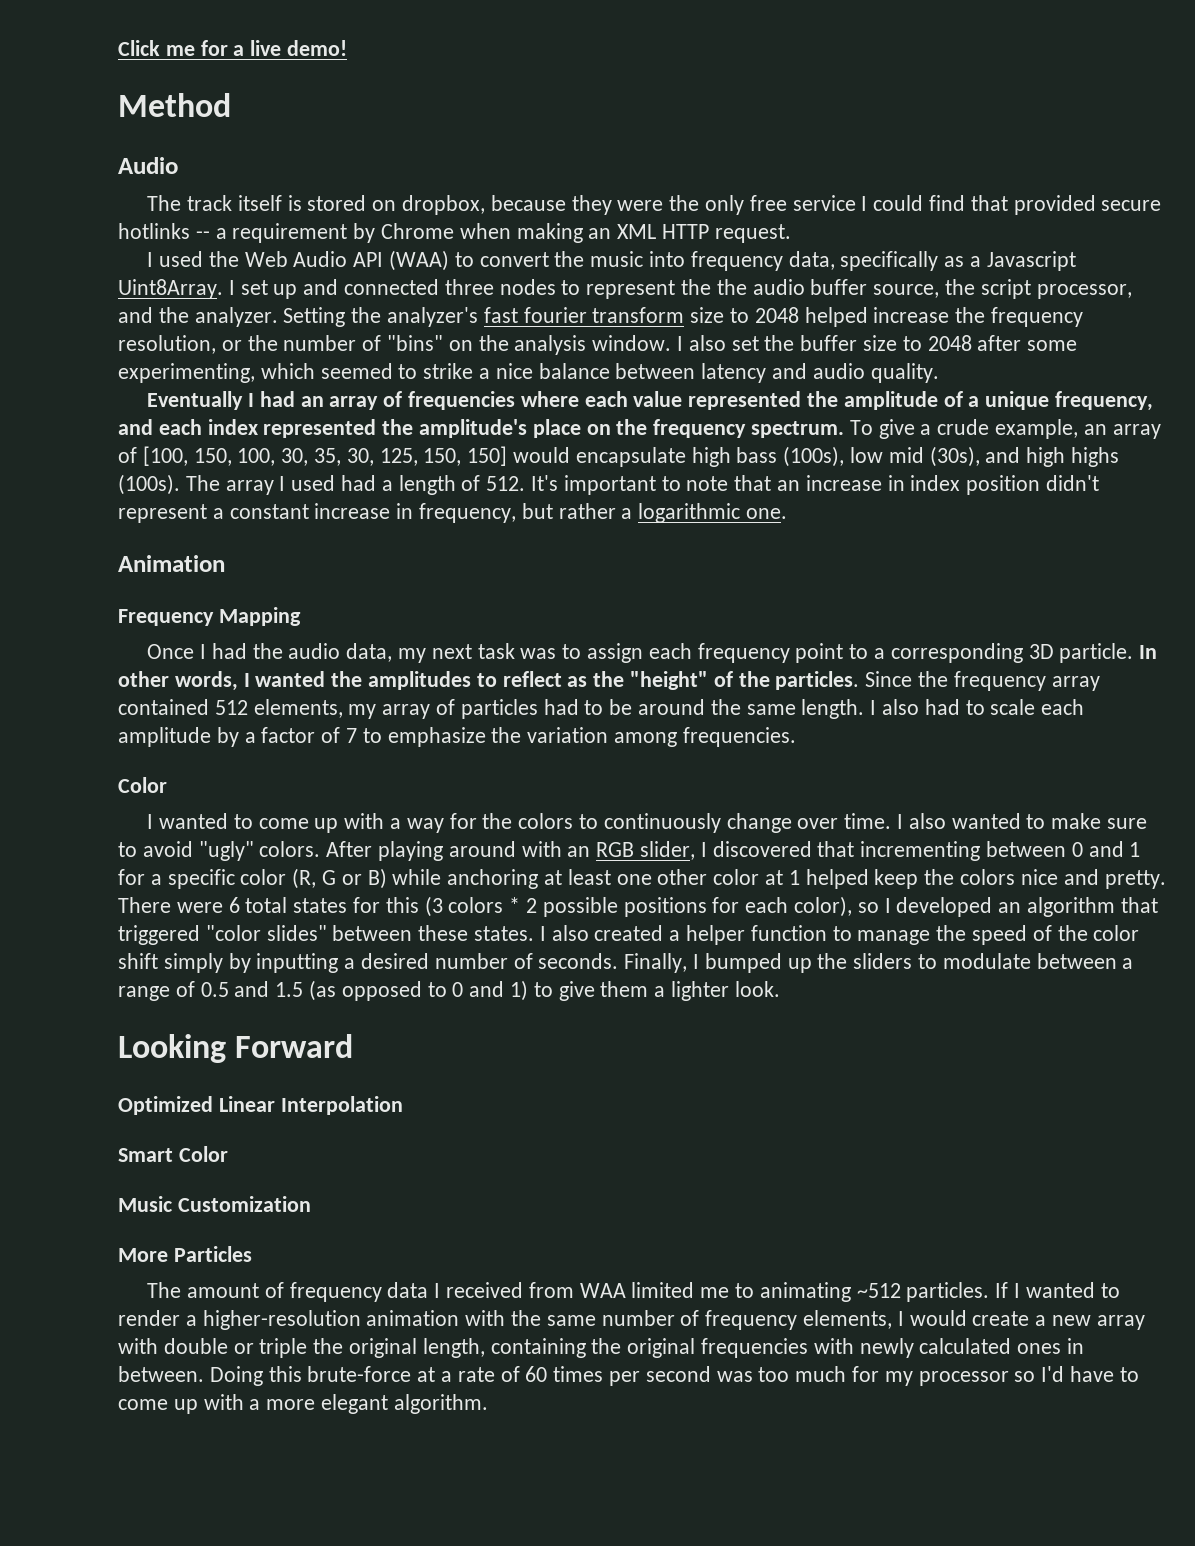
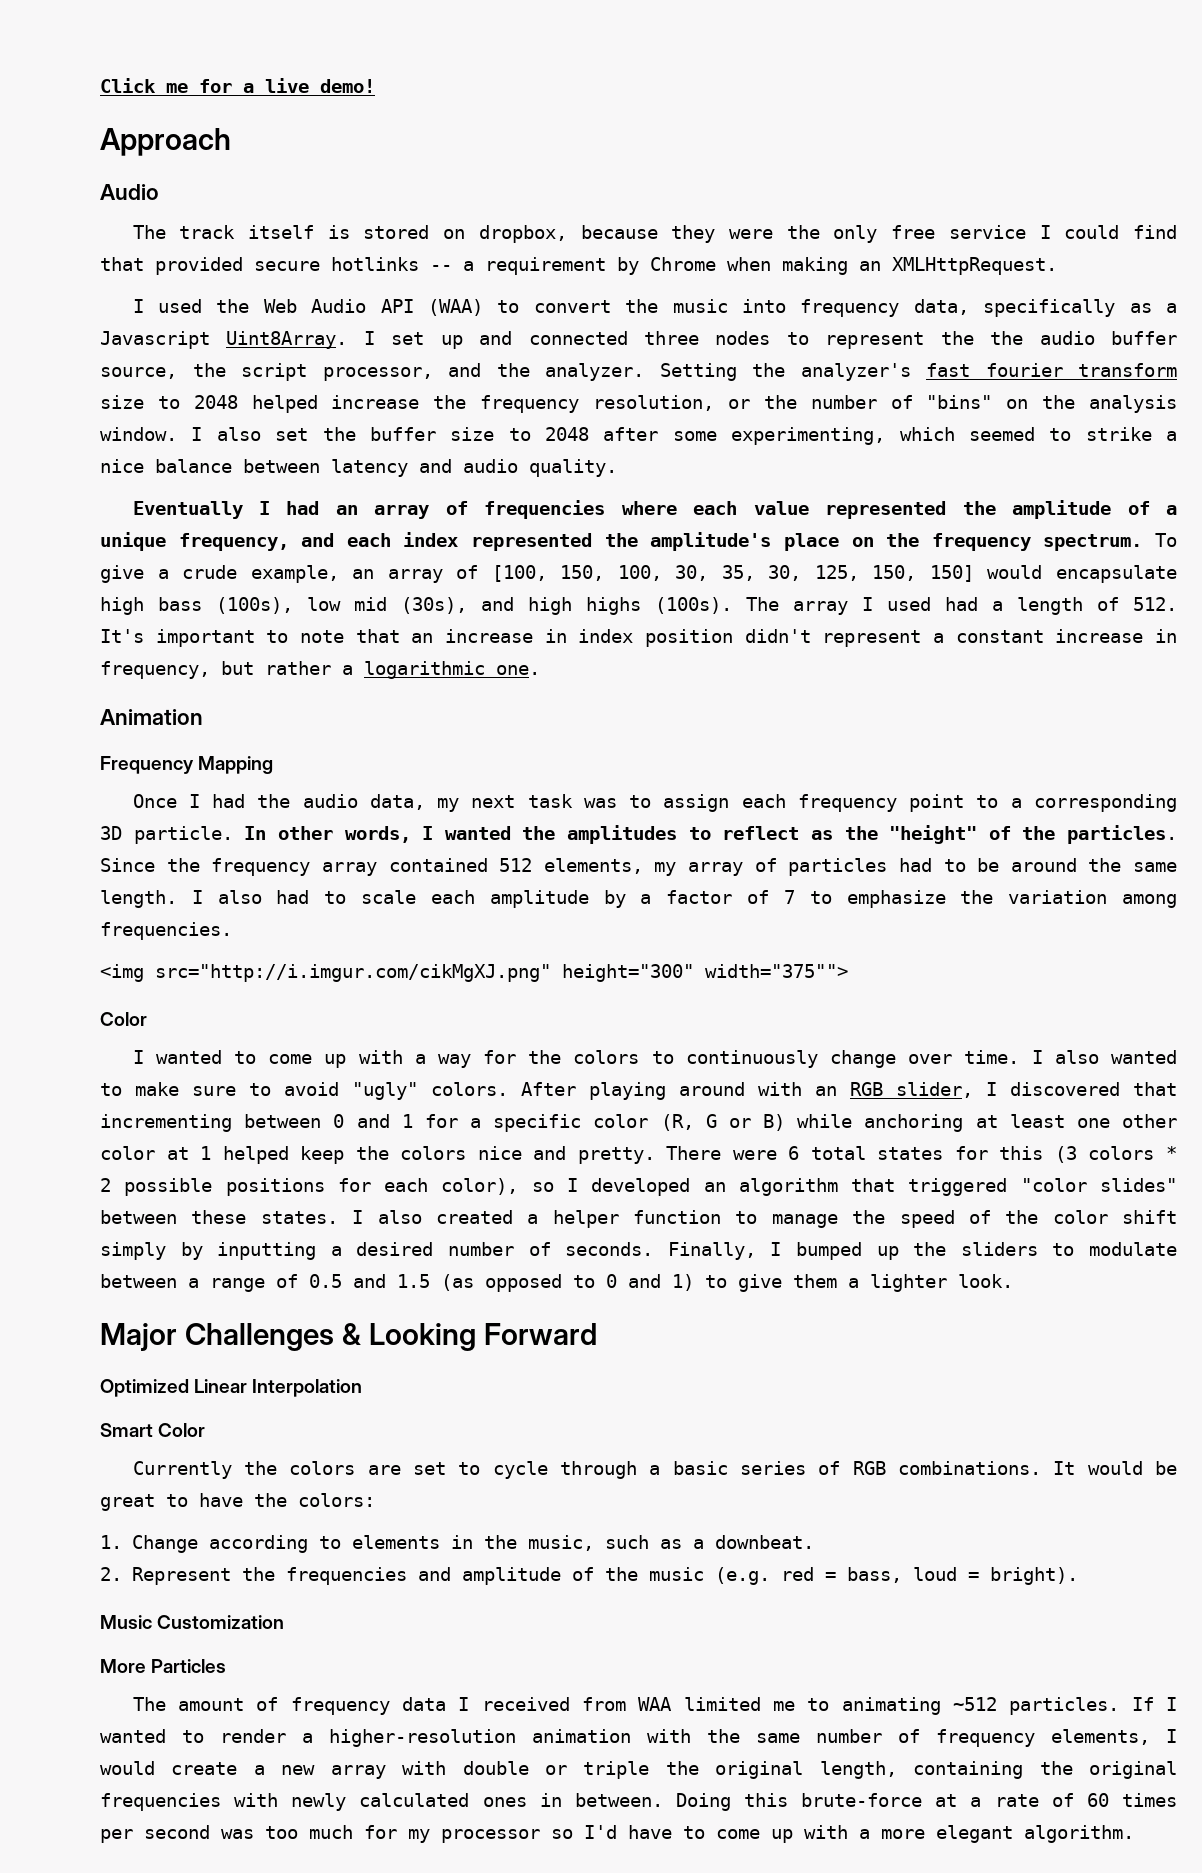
- Method
+ Approach
- The track itself is stored on dropbox, because they were the only free service I could find that provided secure hotlinks -- a requirement by Chrome when making an XML HTTP request.
+ The track itself is stored on dropbox, because they were the only free service I could find that provided secure hotlinks -- a requirement by Chrome when making an XMLHttpRequest.
+ <img src="http://i.imgur.com/cikMgXJ.png" height="300" width="375"">
- Looking Forward
+ Major Challenges & Looking Forward
+ Currently the colors are set to cycle through a basic series of RGB combinations. It would be great to have the colors:
+ 1. Change according to elements in the music, such as a downbeat.
+ 2. Represent the frequencies and amplitude of the music (e.g. red = bass, loud = bright).

